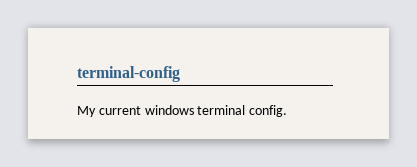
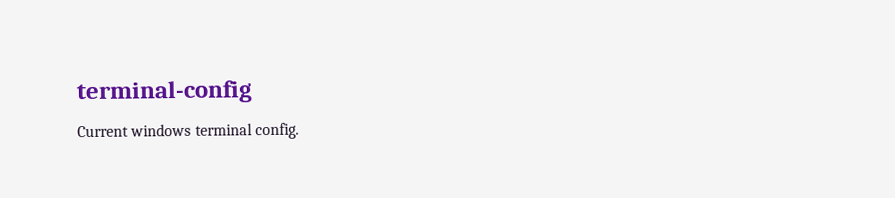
- My current windows terminal config.
+ Current windows terminal config.

